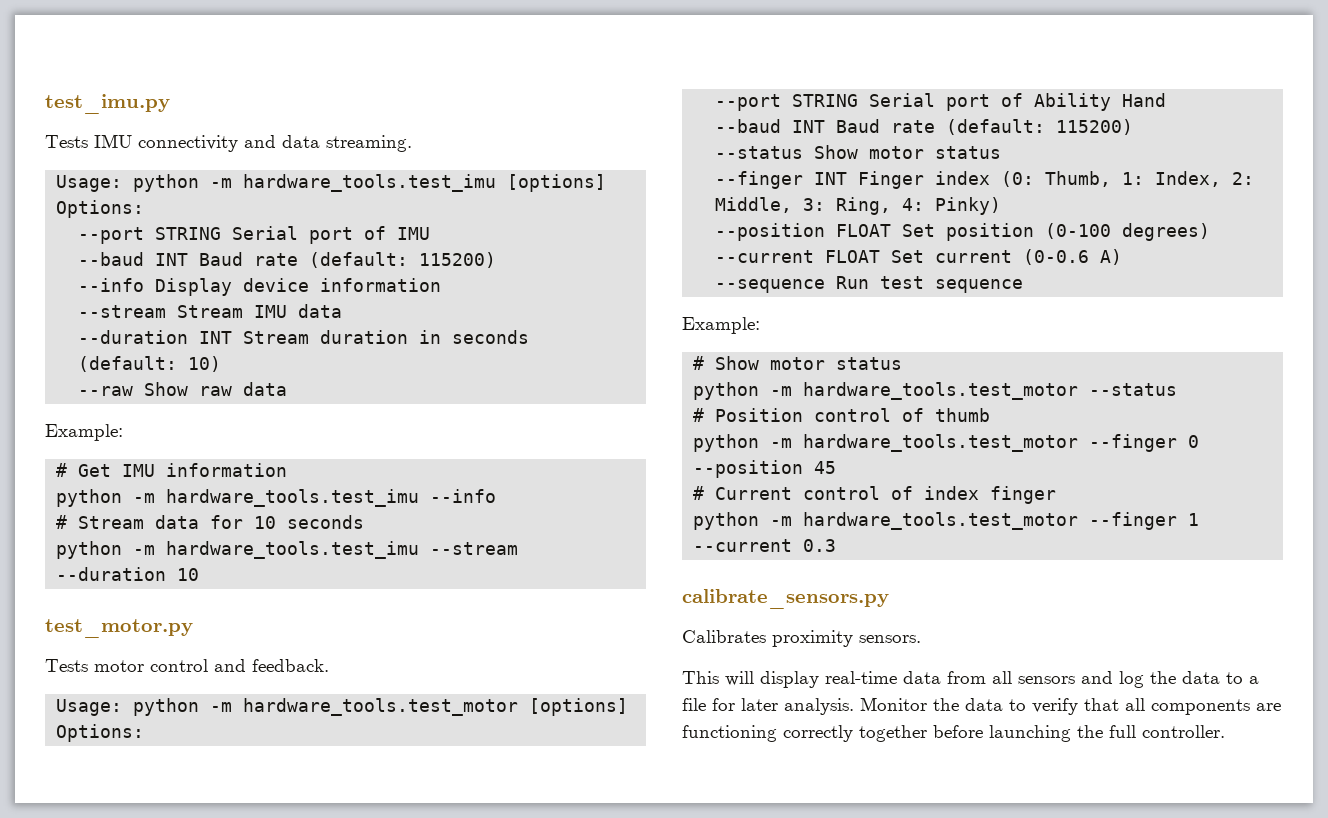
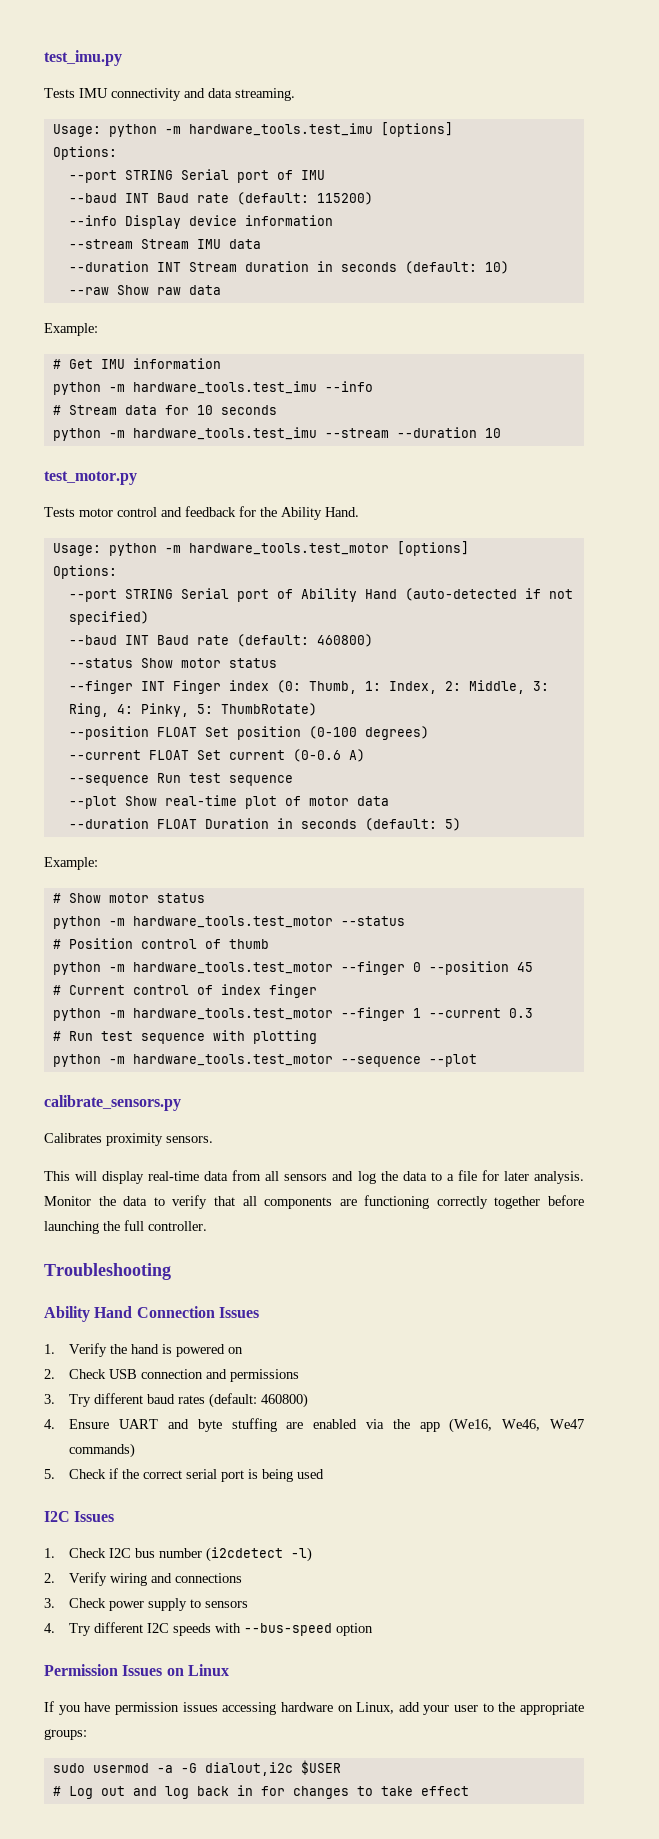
- Tests motor control and feedback.
+ Tests motor control and feedback for the Ability Hand.
- --port STRING Serial port of Ability Hand
- --baud INT Baud rate (default: 115200)
+ --port STRING Serial port of Ability Hand (auto-detected if not specified)
+ --baud INT Baud rate (default: 460800)
- --finger INT Finger index (0: Thumb, 1: Index, 2: Middle, 3: Ring, 4: Pinky)
+ --finger INT Finger index (0: Thumb, 1: Index, 2: Middle, 3: Ring, 4: Pinky, 5: ThumbRotate)
+ --plot Show real-time plot of motor data
+ --duration FLOAT Duration in seconds (default: 5)
+ # Run test sequence with plotting
+ python -m hardware_tools.test_motor --sequence --plot
+ Troubleshooting
+ Ability Hand Connection Issues
+ 1. Verify the hand is powered on
+ 2. Check USB connection and permissions
+ 3. Try different baud rates (default: 460800)
+ 4. Ensure UART and byte stuffing are enabled via the app (We16, We46, We47 commands)
+ 5. Check if the correct serial port is being used
+ I2C Issues
+ 1. Check I2C bus number (i2cdetect -l)
+ 2. Verify wiring and connections
+ 3. Check power supply to sensors
+ 4. Try different I2C speeds with --bus-speed option
+ Permission Issues on Linux
+ If you have permission issues accessing hardware on Linux, add your user to the appropriate groups:
+ sudo usermod -a -G dialout,i2c $USER
+ # Log out and log back in for changes to take effect

